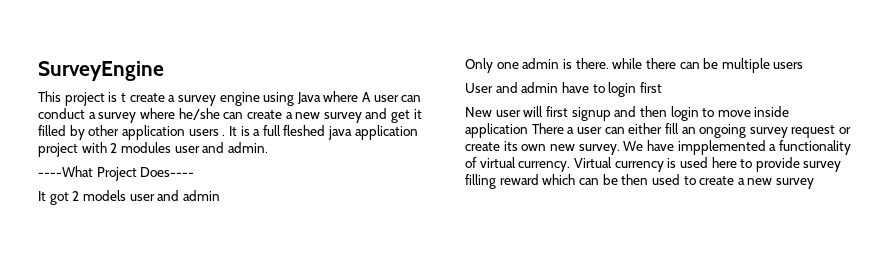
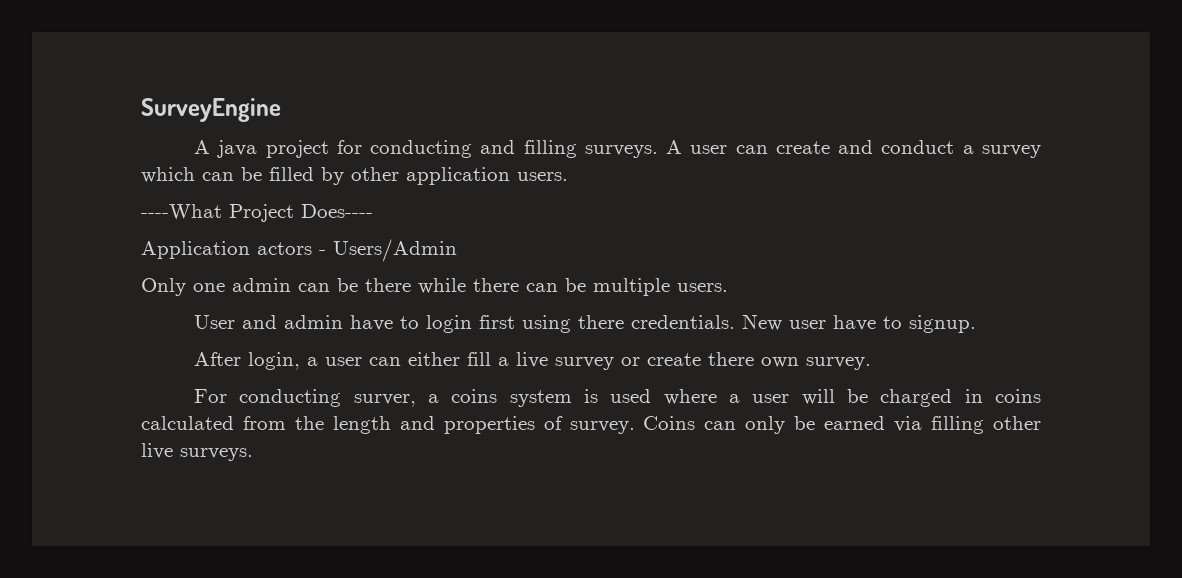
- This project is t create a survey engine using Java where A user can conduct a survey where he/she can create a new survey and get it filled by other application users . It is a full fleshed java application project with 2 modules user and admin.
+ A java project for conducting and filling surveys. A user can create and conduct a survey which can be filled by other application users.
  ----What Project Does----
- It got 2 models user and admin
+ Application actors - Users/Admin
- Only one admin is there. while there can be multiple users
+ Only one admin can be there while there can be multiple users.
- User and admin have to login first
- New user will first signup and then login to move inside application There a user can either fill an ongoing survey request or create its own new survey. We have impplemented a functionality of virtual currency. Virtual currency is used here to provide survey filling reward which can be then used to create a new survey
+ User and admin have to login first using there credentials. New user have to signup.
+ After login, a user can either fill a live survey or create there own survey.
+ For conducting surver, a coins system is used where a user will be charged in coins calculated from the length and properties of survey. Coins can only be earned via filling other live surveys.

